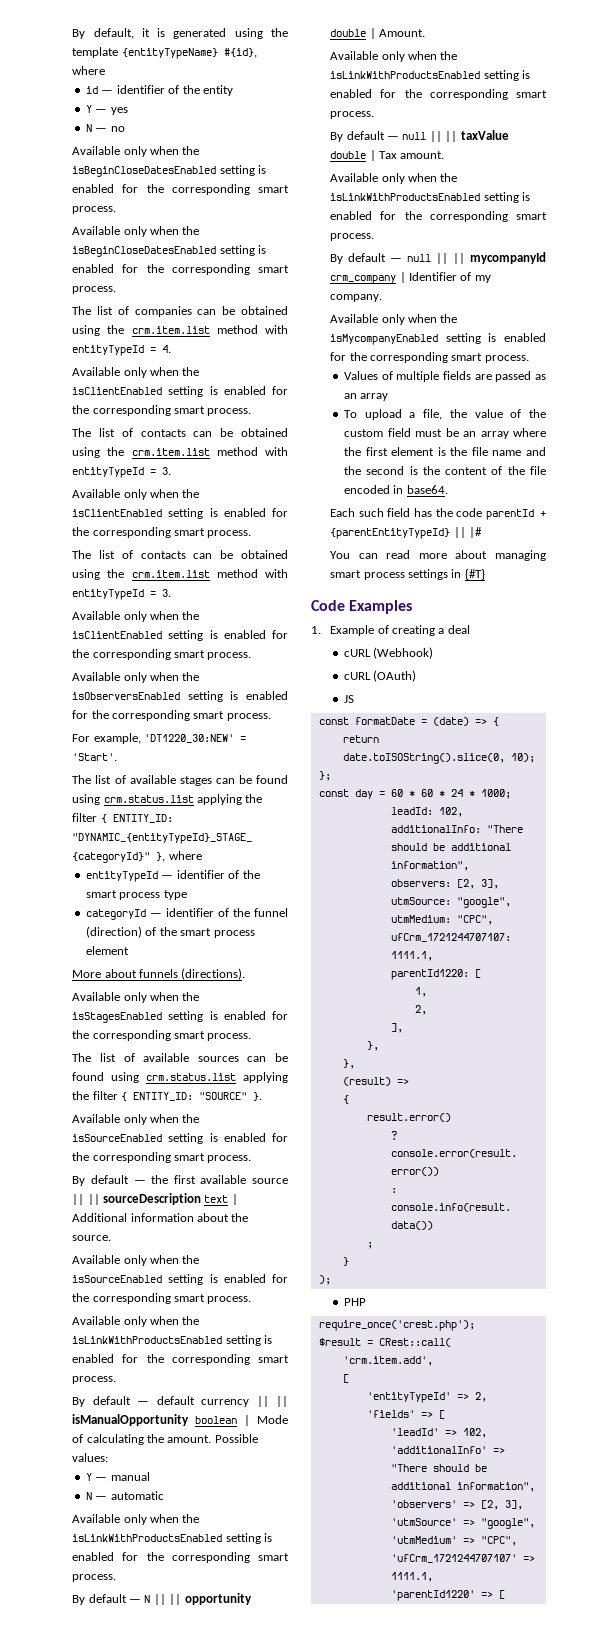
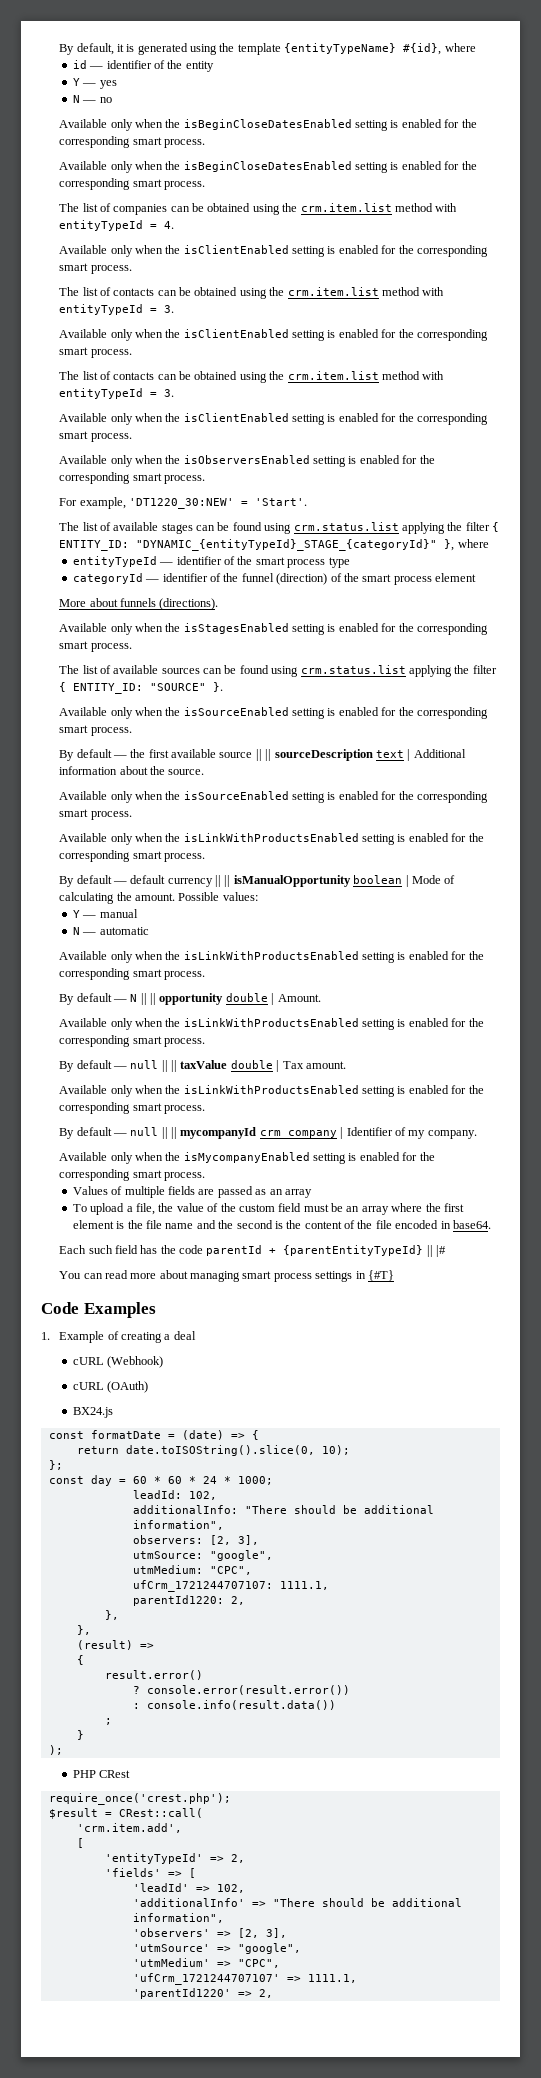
- JS
+ BX24.js
- parentId1220: [
- 1,
- 2,
- ],
+ parentId1220: 2,
- PHP
+ PHP CRest
- 'parentId1220' => [
+ 'parentId1220' => 2,

